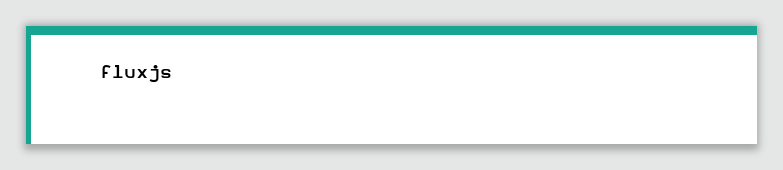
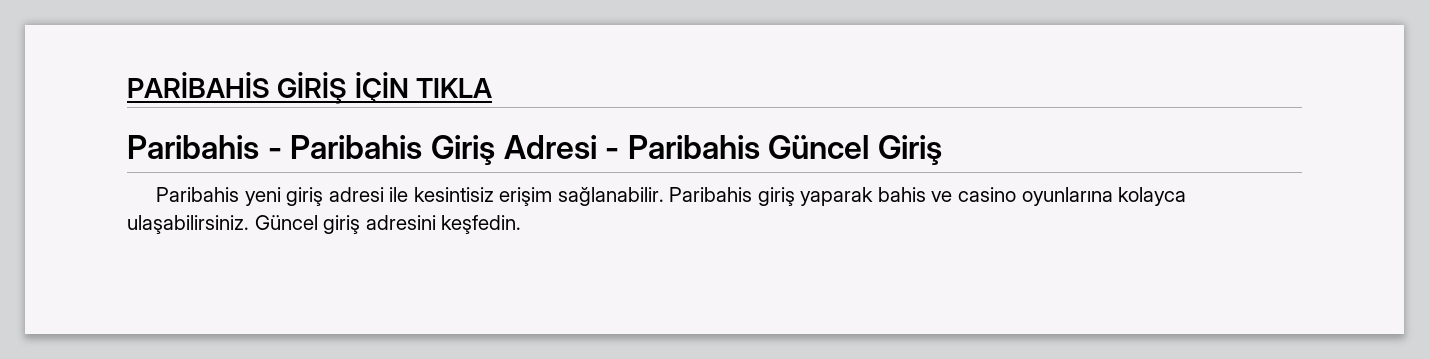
- fluxjs
+ PARİBAHİS GİRİŞ İÇİN TIKLA
+ Paribahis - Paribahis Giriş Adresi - Paribahis Güncel Giriş
+ Paribahis yeni giriş adresi ile kesintisiz erişim sağlanabilir. Paribahis giriş yaparak bahis ve casino oyunlarına kolayca ulaşabilirsiniz. Güncel giriş adresini keşfedin.

